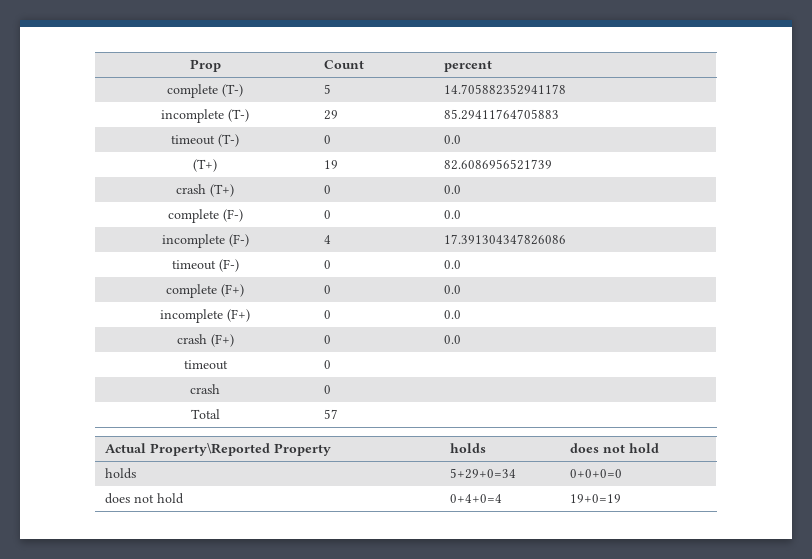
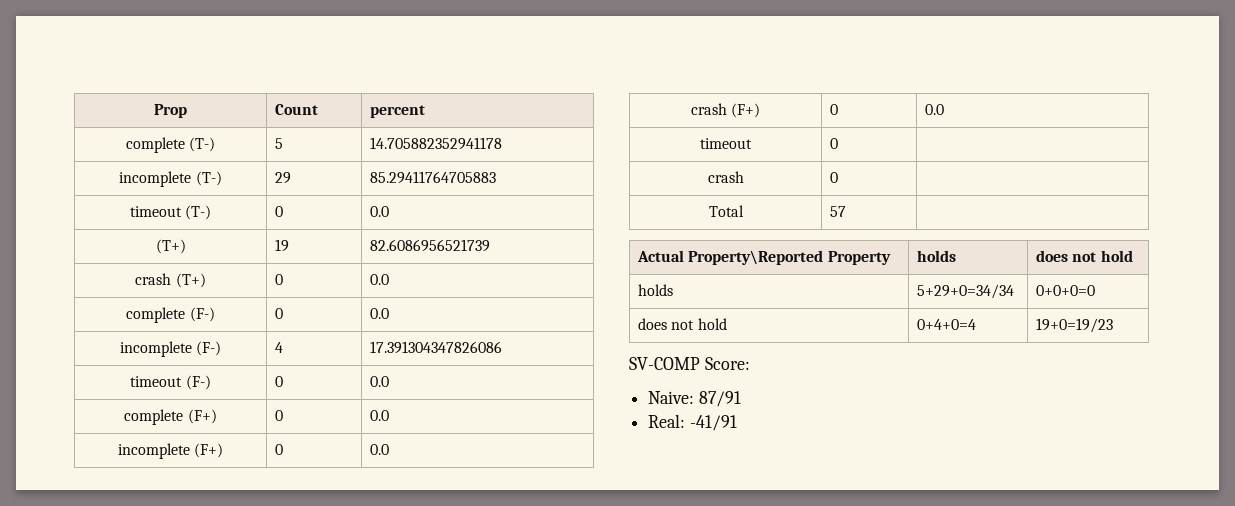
- holds | 5+29+0=34 | 0+0+0=0
+ holds | 5+29+0=34/34 | 0+0+0=0
- does not hold | 0+4+0=4 | 19+0=19
+ does not hold | 0+4+0=4 | 19+0=19/23
+ SV-COMP Score:
+ Naive: 87/91
+ Real: -41/91

